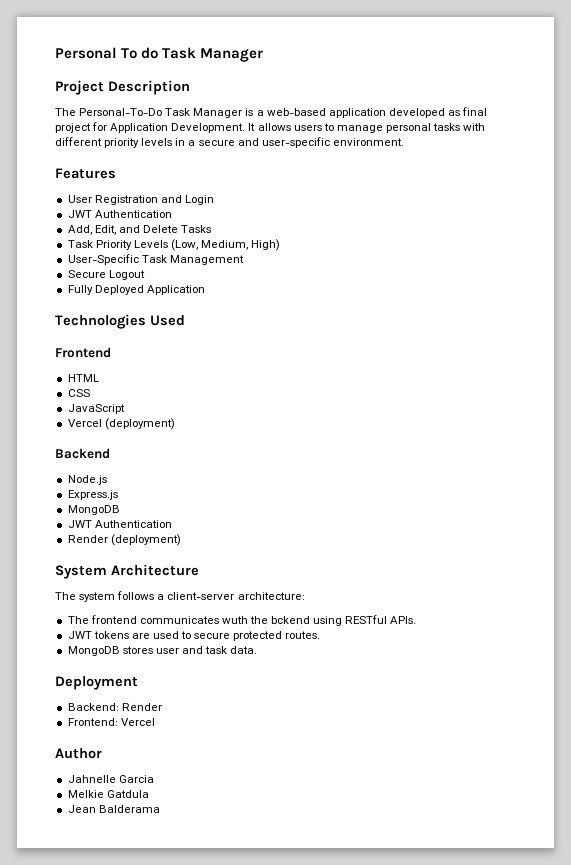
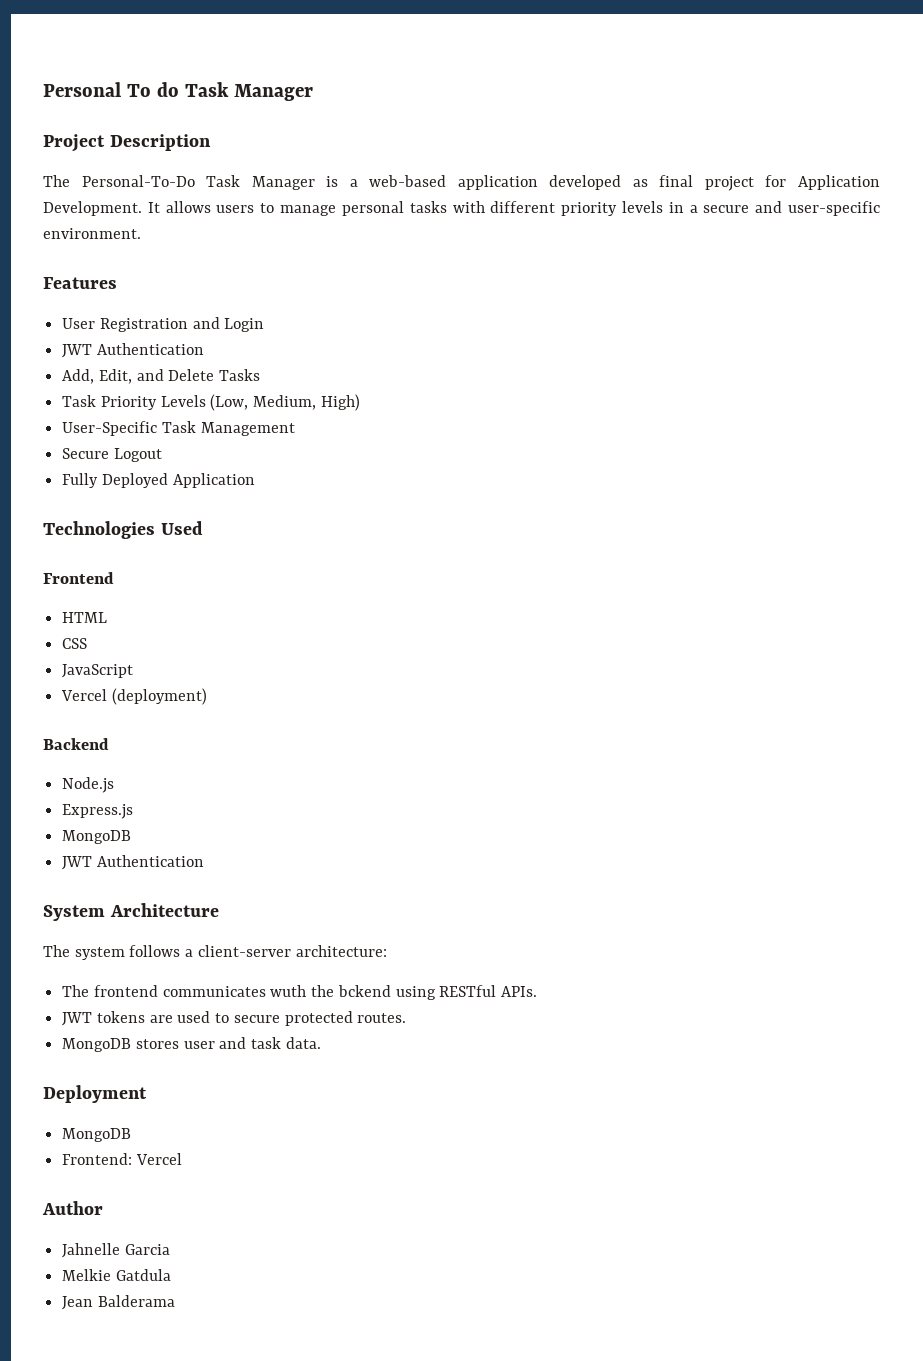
- Render (deployment)
  Deployment
- Backend: Render
+ MongoDB

